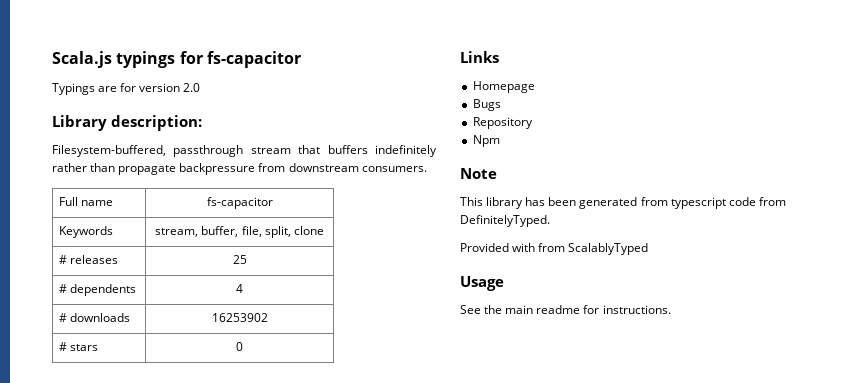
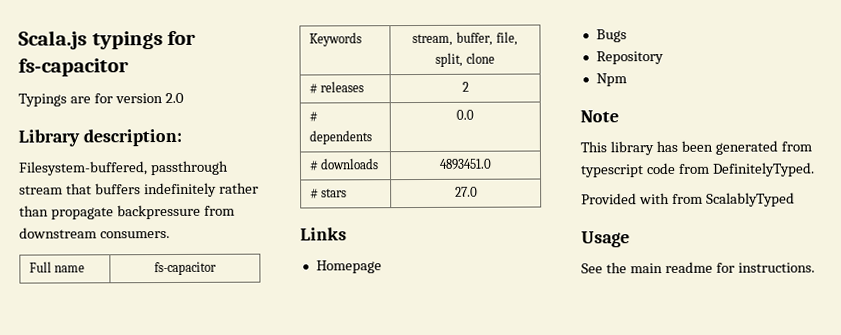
- # releases | 25
+ # releases | 2
- # dependents | 4
+ # dependents | 0.0
- # downloads | 16253902
+ # downloads | 4893451.0
- # stars | 0
+ # stars | 27.0

